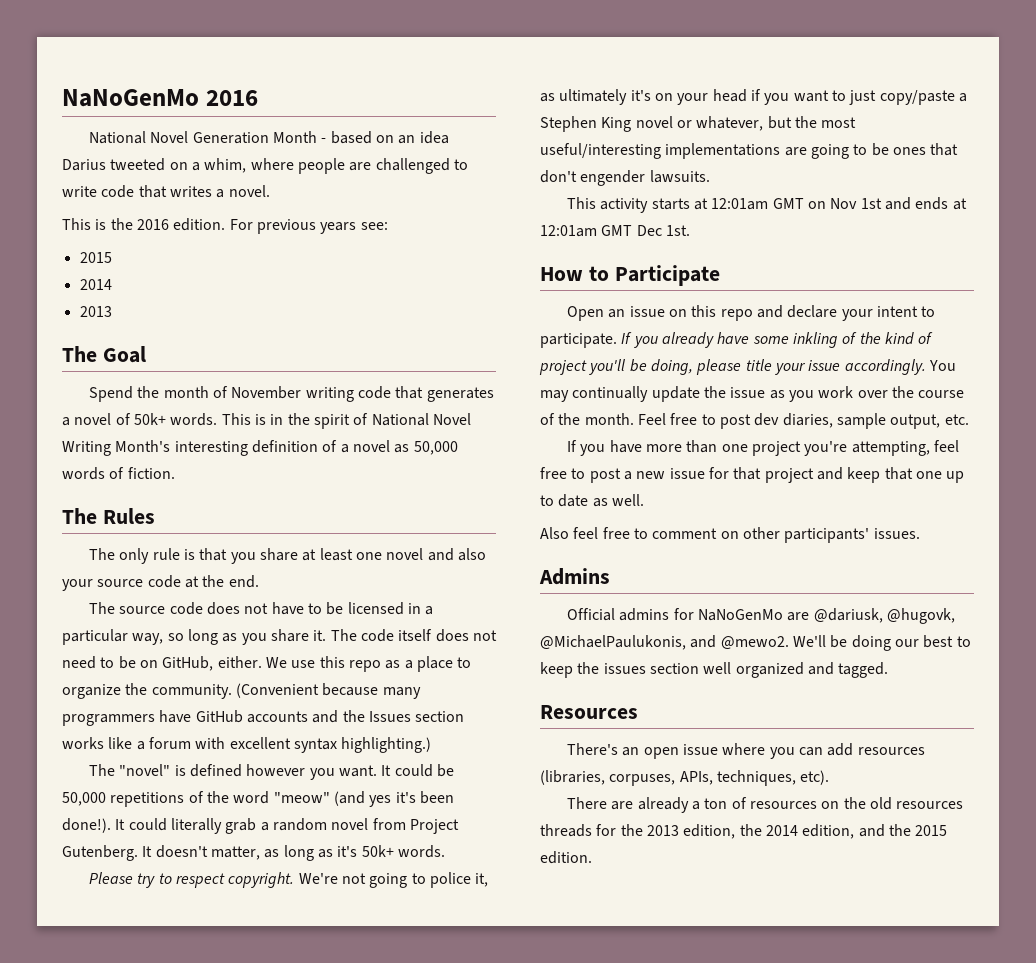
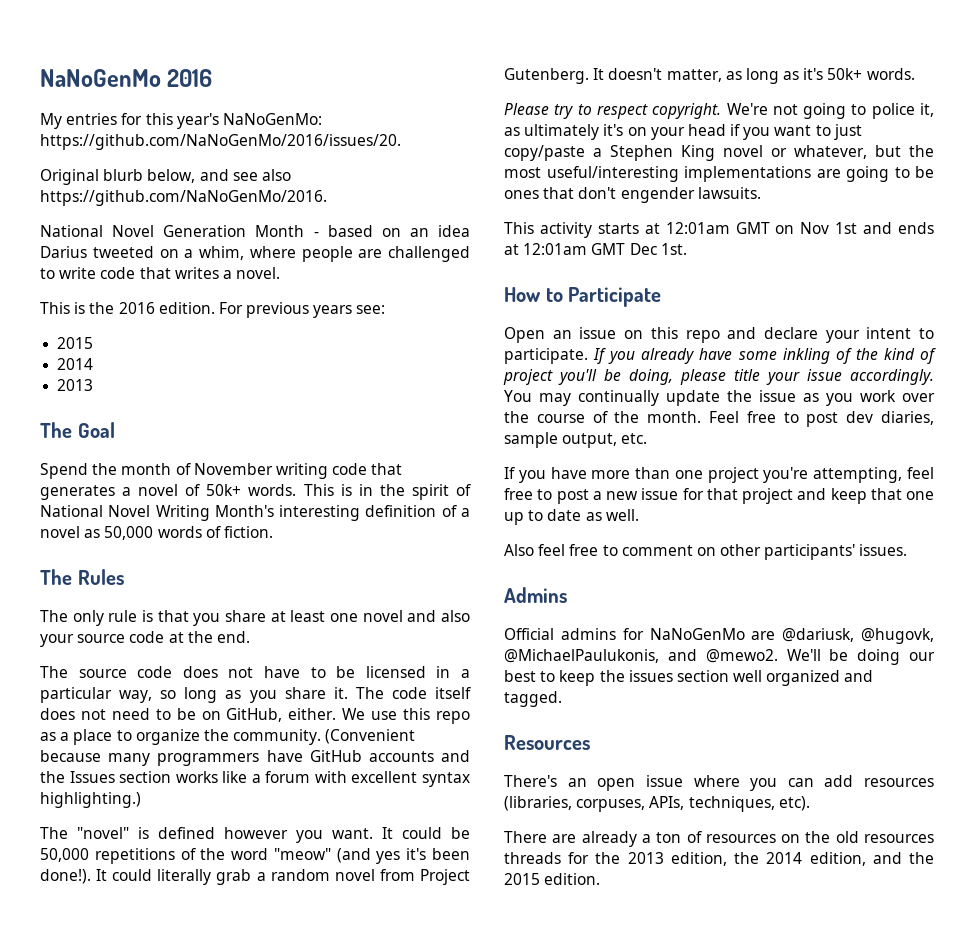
+ My entries for this year's NaNoGenMo: https://github.com/NaNoGenMo/2016/issues/20.
+ Original blurb below, and see also https://github.com/NaNoGenMo/2016.

